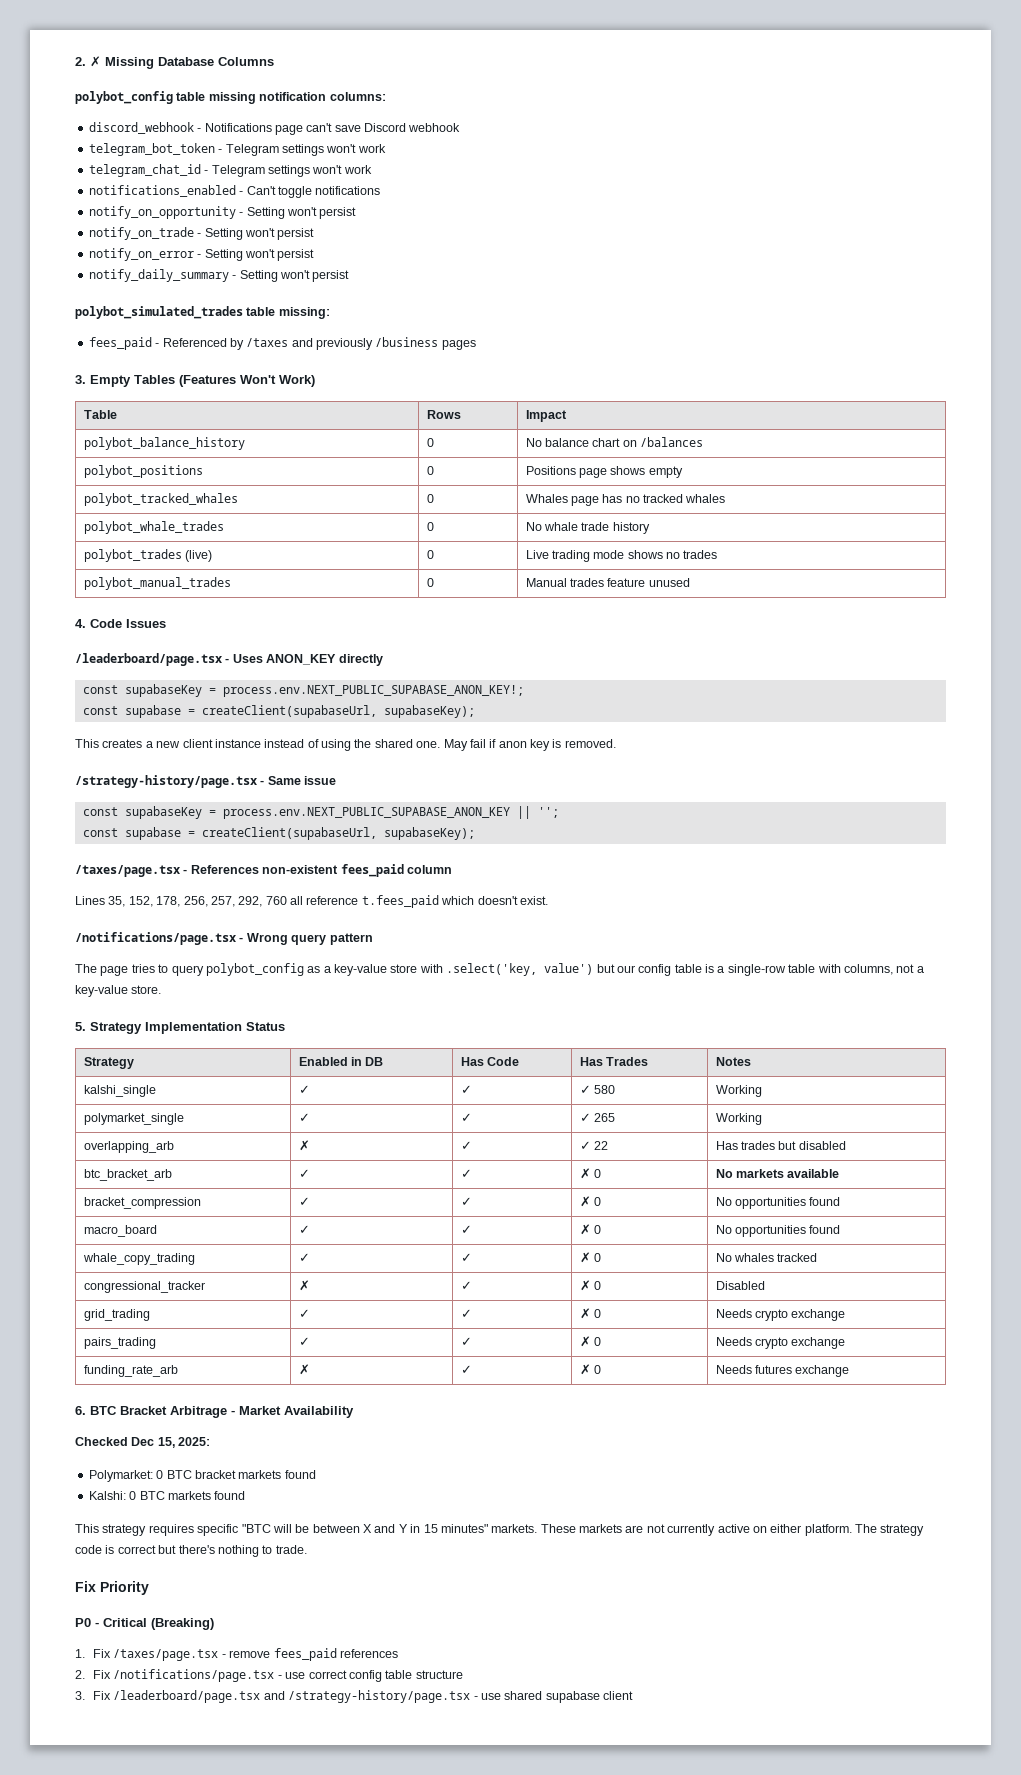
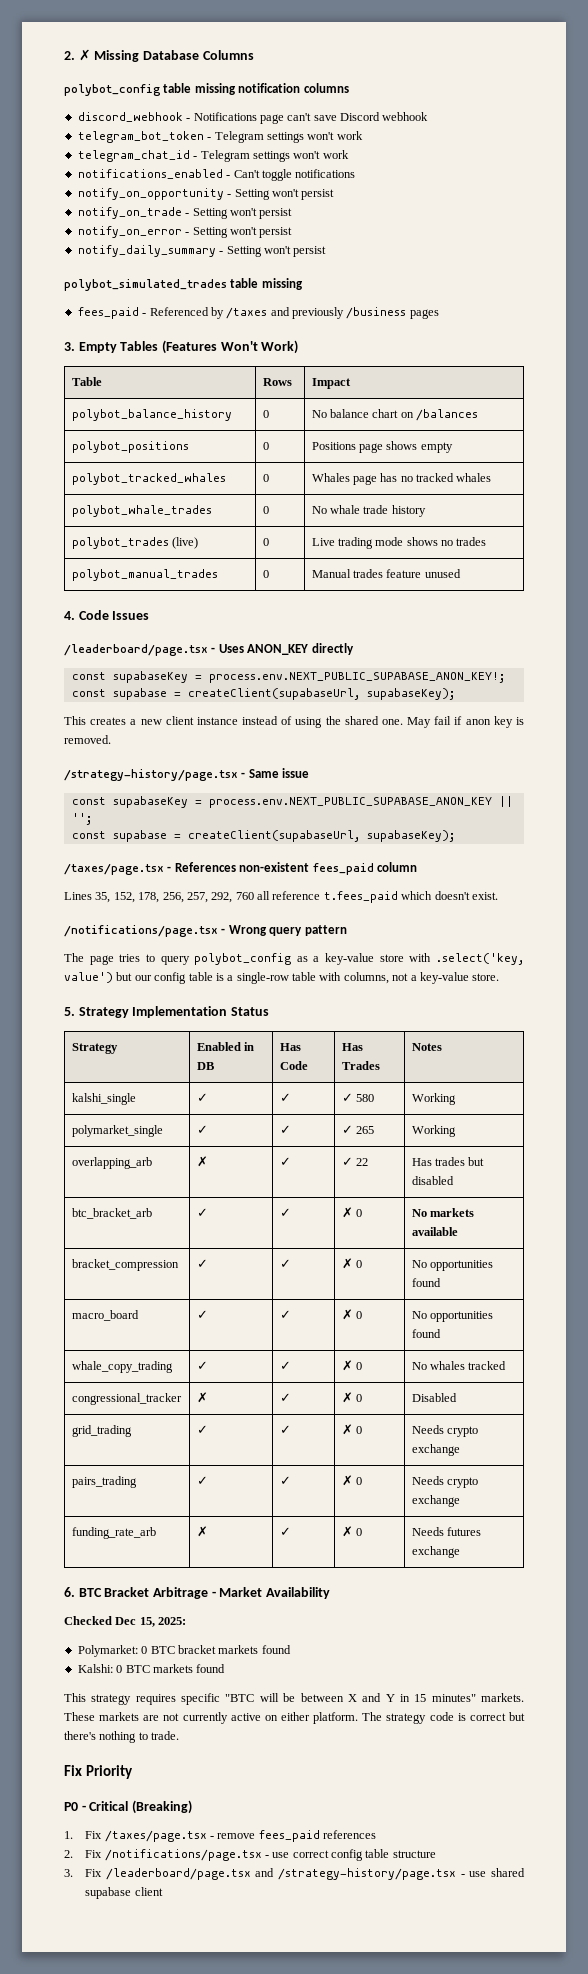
- polybot_config table missing notification columns:
+ polybot_config table missing notification columns
- polybot_simulated_trades table missing:
+ polybot_simulated_trades table missing

